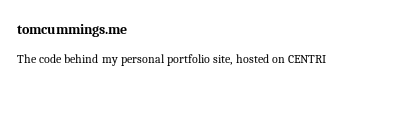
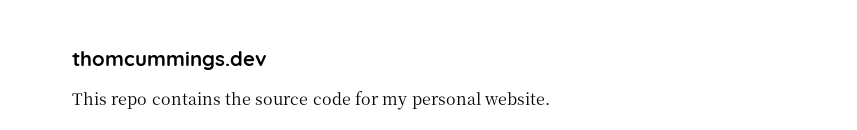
- tomcummings.me
- The code behind my personal portfolio site, hosted on CENTRI
+ thomcummings.dev
+ This repo contains the source code for my personal website.

